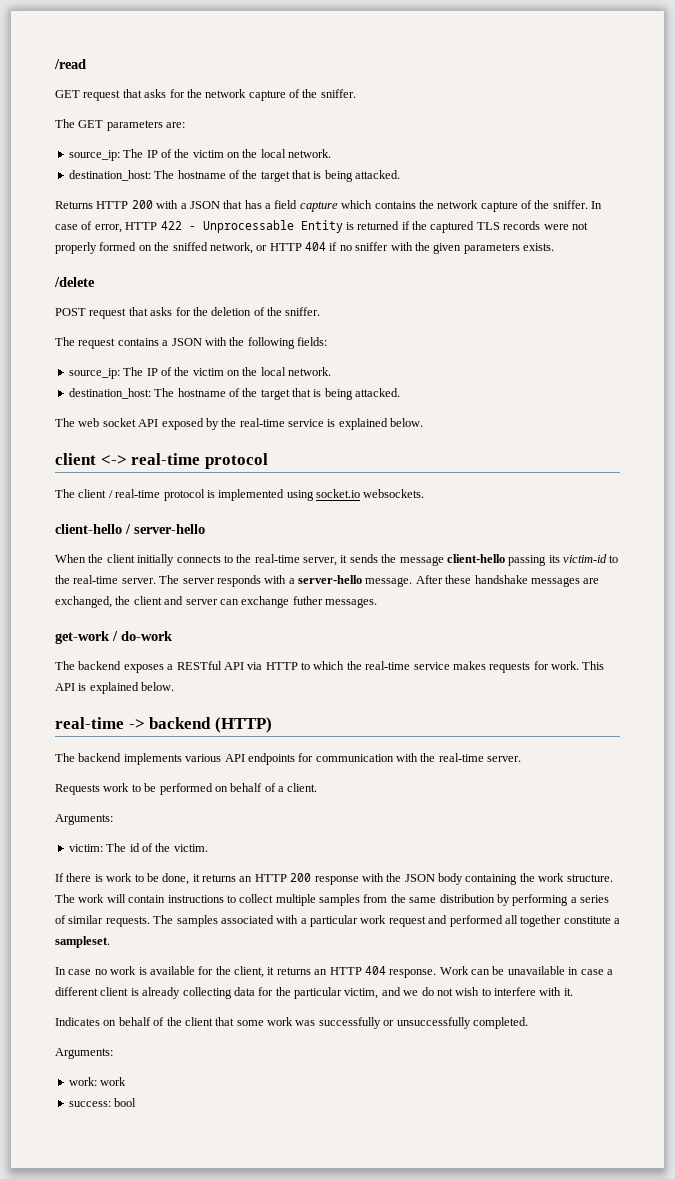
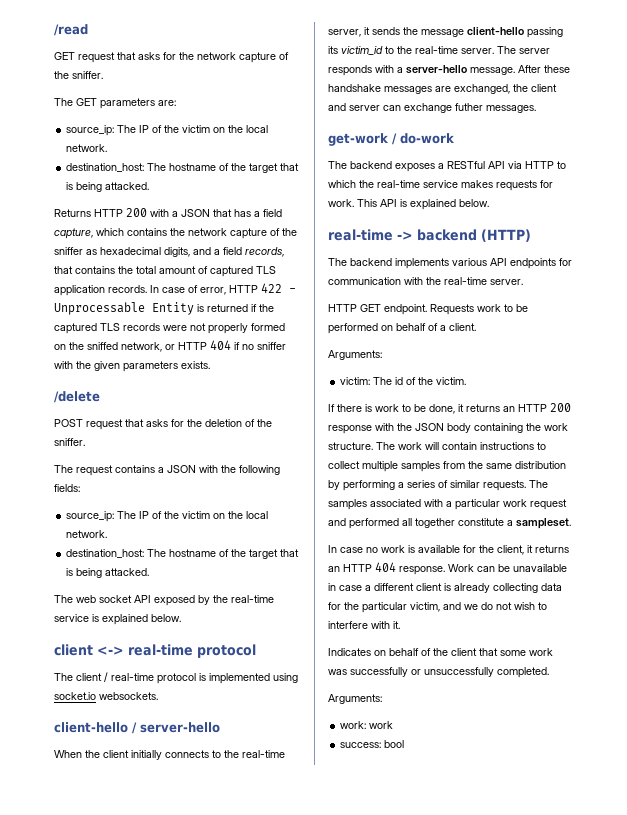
- Returns HTTP 200 with a JSON that has a field capture which contains the network capture of the sniffer.
+ Returns HTTP 200 with a JSON that has a field capture, which contains the network capture of the sniffer as hexadecimal digits, and a field records, that contains the total amount of captured TLS application records.
- When the client initially connects to the real-time server, it sends the message client-hello passing its victim-id to the real-time server.
+ When the client initially connects to the real-time server, it sends the message client-hello passing its victim_id to the real-time server.
+ HTTP GET endpoint.

